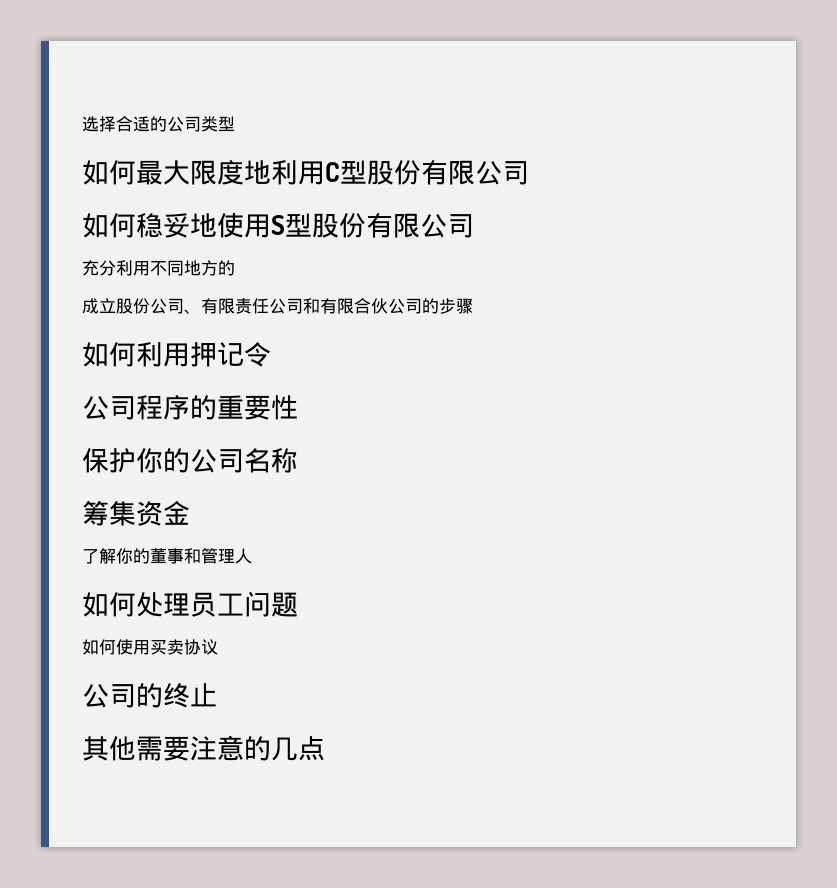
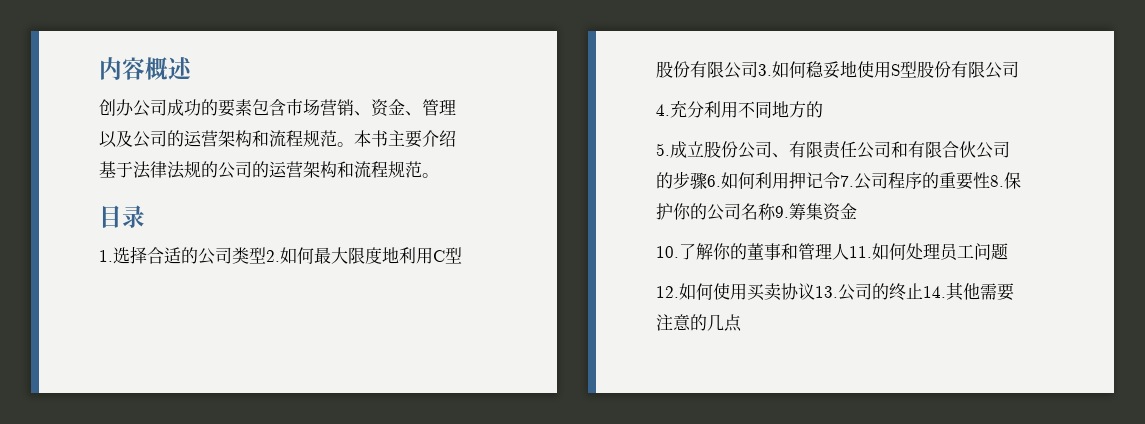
- 选择合适的公司类型
- 如何最大限度地利用C型股份有限公司
- 如何稳妥地使用S型股份有限公司
+ 内容概述
+ 创办公司成功的要素包含市场营销、资金、管理以及公司的运营架构和流程规范。本书主要介绍基于法律法规的公司的运营架构和流程规范。
+ 目录
+ 1.选择合适的公司类型2.如何最大限度地利用C型股份有限公司3.如何稳妥地使用S型股份有限公司
- 充分利用不同地方的
+ 4.充分利用不同地方的
- 成立股份公司、有限责任公司和有限合伙公司的步骤
- 如何利用押记令
- 公司程序的重要性
- 保护你的公司名称
- 筹集资金
+ 5.成立股份公司、有限责任公司和有限合伙公司的步骤6.如何利用押记令7.公司程序的重要性8.保护你的公司名称9.筹集资金
- 了解你的董事和管理人
- 如何处理员工问题
+ 10.了解你的董事和管理人11.如何处理员工问题
- 如何使用买卖协议
- 公司的终止
- 其他需要注意的几点
+ 12.如何使用买卖协议13.公司的终止14.其他需要注意的几点

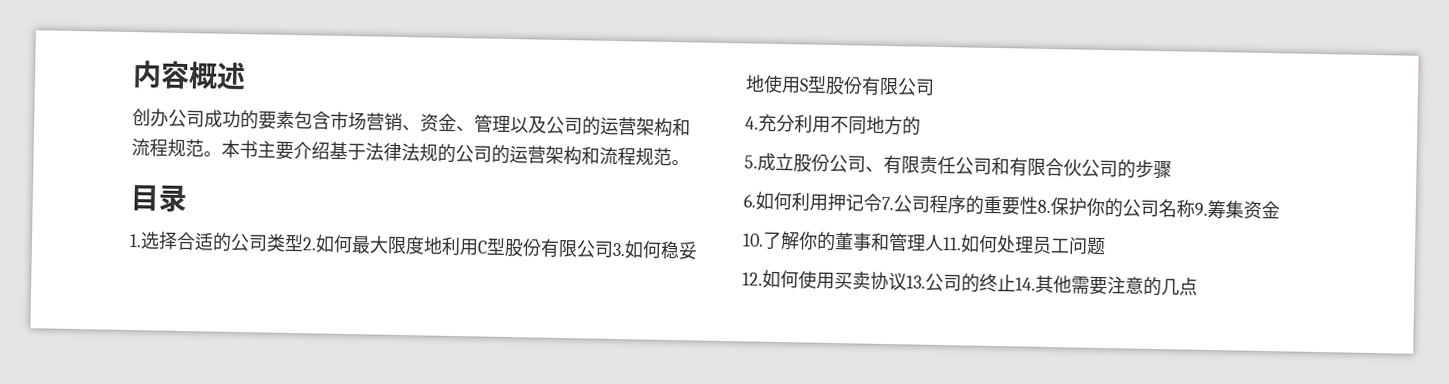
- 5.成立股份公司、有限责任公司和有限合伙公司的步骤6.如何利用押记令7.公司程序的重要性8.保护你的公司名称9.筹集资金
+ 5.成立股份公司、有限责任公司和有限合伙公司的步骤
+ 6.如何利用押记令7.公司程序的重要性8.保护你的公司名称9.筹集资金

